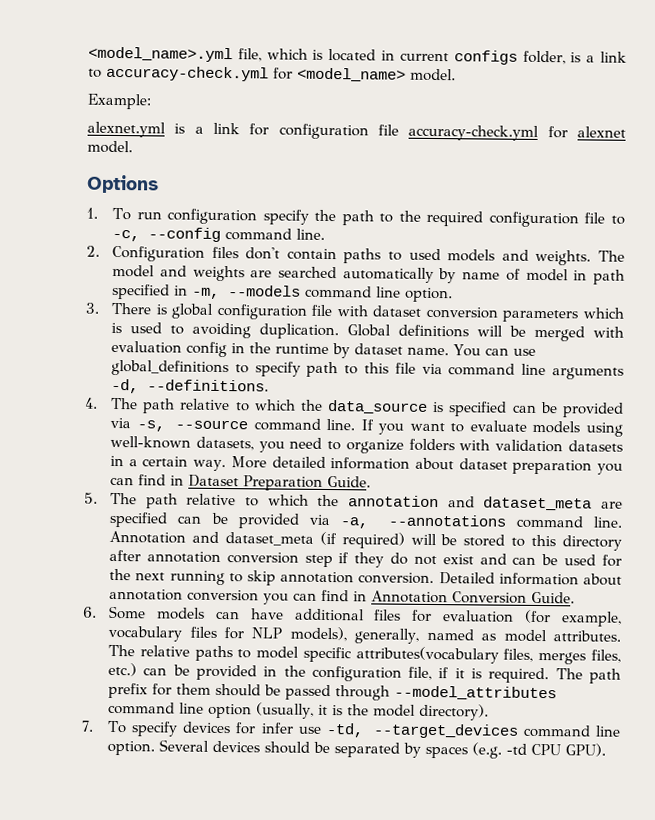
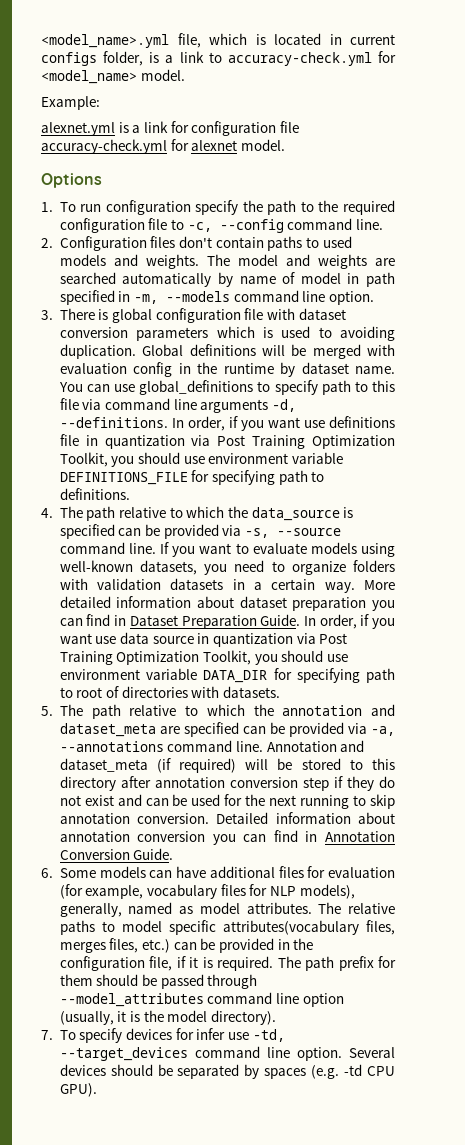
+ In order, if you want use definitions file in quantization via Post Training Optimization Toolkit, you should use environment variable DEFINITIONS_FILE for specifying path to definitions.
+ In order, if you want use data source in quantization via Post Training Optimization Toolkit, you should use environment variable DATA_DIR for specifying path to root of directories with datasets.

